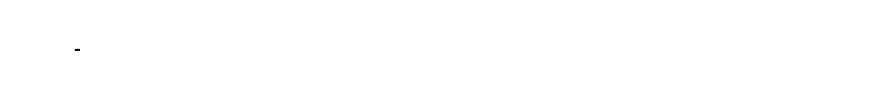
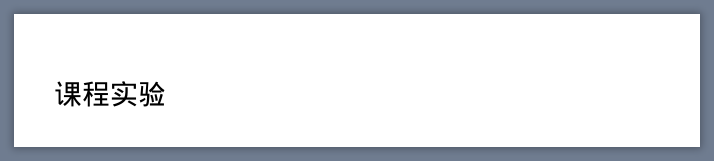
- -
+ 课程实验

